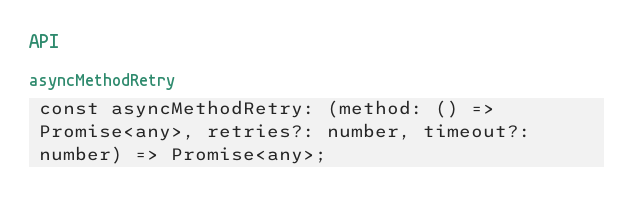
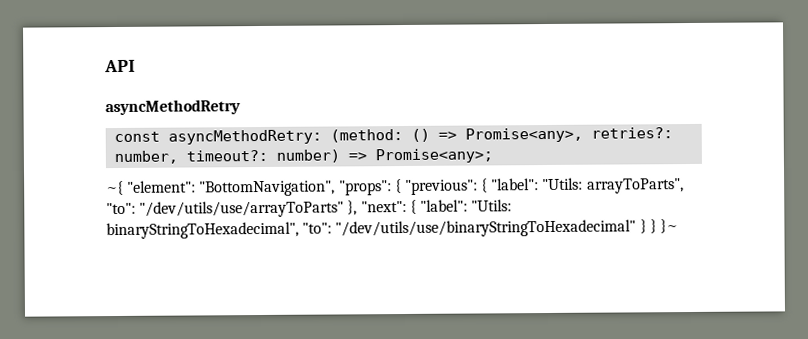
+ ~{ "element": "BottomNavigation", "props": { "previous": { "label": "Utils: arrayToParts", "to": "/dev/utils/use/arrayToParts" }, "next": { "label": "Utils: binaryStringToHexadecimal", "to": "/dev/utils/use/binaryStringToHexadecimal" } } }~

